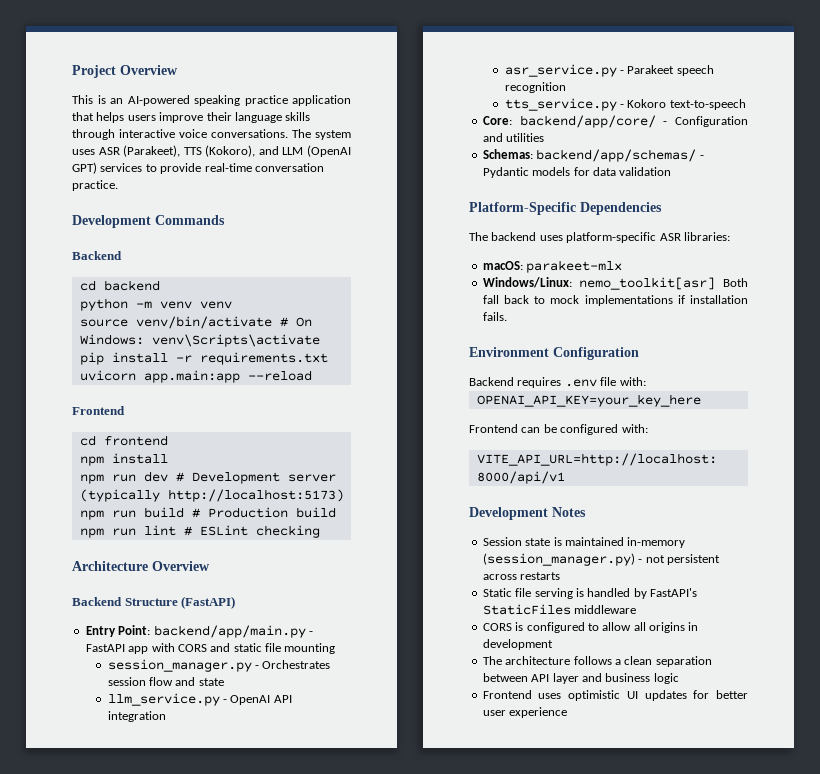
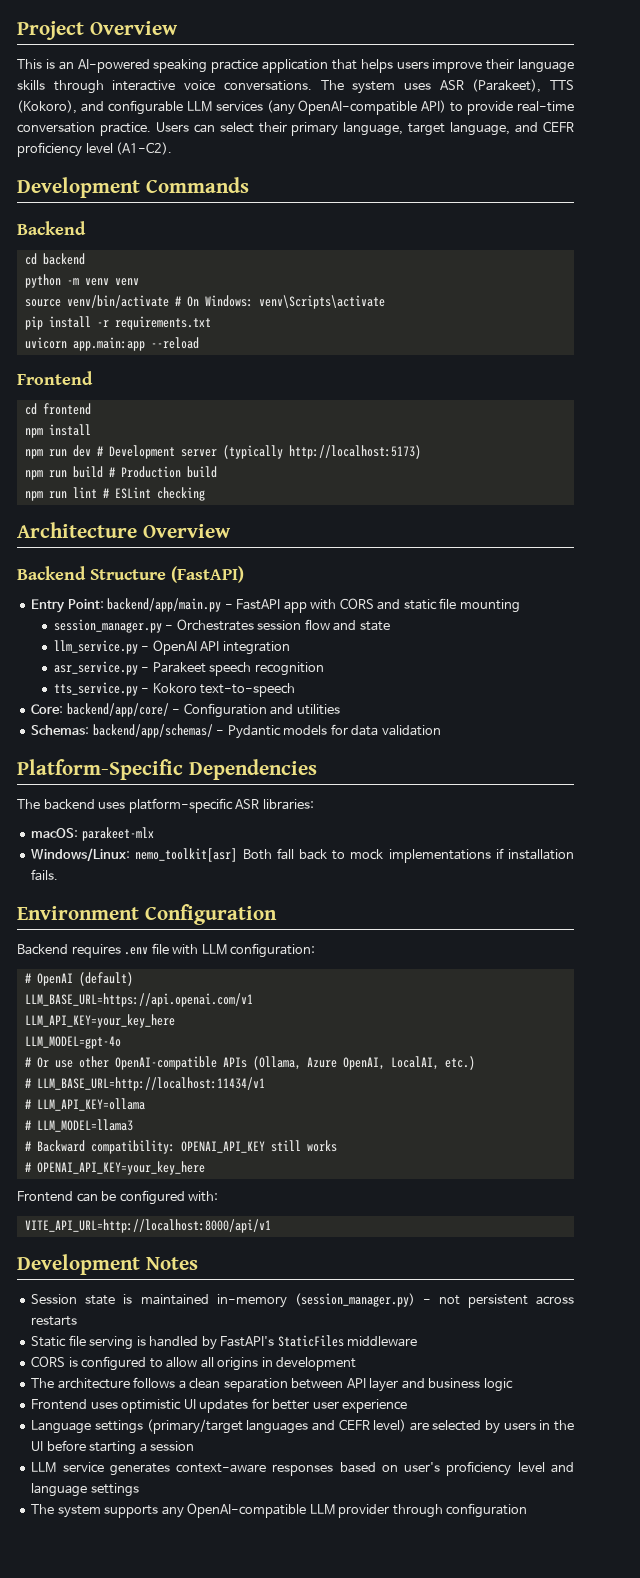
- The system uses ASR (Parakeet), TTS (Kokoro), and LLM (OpenAI GPT) services to provide real-time conversation practice.
+ The system uses ASR (Parakeet), TTS (Kokoro), and configurable LLM services (any OpenAI-compatible API) to provide real-time conversation practice. Users can select their primary language, target language, and CEFR proficiency level (A1-C2).
- Backend requires .env file with:
- OPENAI_API_KEY=your_key_here
+ Backend requires .env file with LLM configuration:
+ # OpenAI (default)
+ LLM_BASE_URL=https://api.openai.com/v1
+ LLM_API_KEY=your_key_here
+ LLM_MODEL=gpt-4o
+ # Or use other OpenAI-compatible APIs (Ollama, Azure OpenAI, LocalAI, etc.)
+ # LLM_BASE_URL=http://localhost:11434/v1
+ # LLM_API_KEY=ollama
+ # LLM_MODEL=llama3
+ # Backward compatibility: OPENAI_API_KEY still works
+ # OPENAI_API_KEY=your_key_here
+ Language settings (primary/target languages and CEFR level) are selected by users in the UI before starting a session
+ LLM service generates context-aware responses based on user's proficiency level and language settings
+ The system supports any OpenAI-compatible LLM provider through configuration

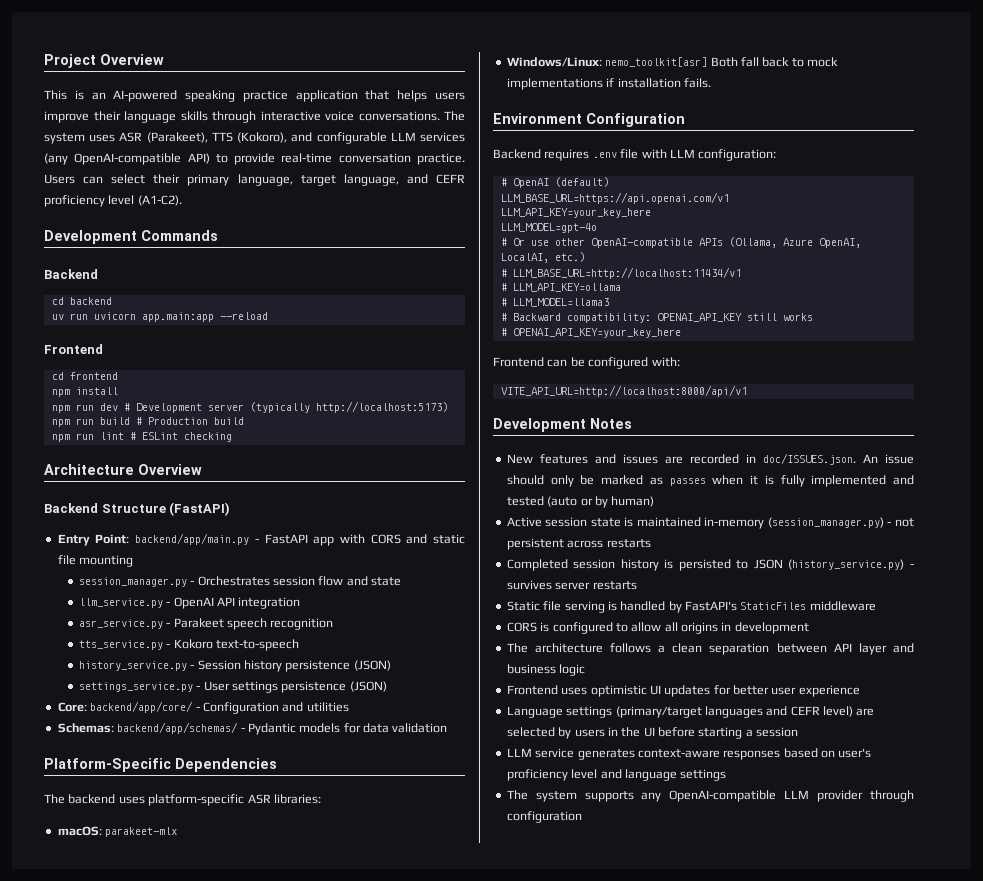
- python -m venv venv
- source venv/bin/activate # On Windows: venv\Scripts\activate
- pip install -r requirements.txt
- uvicorn app.main:app --reload
+ uv run uvicorn app.main:app --reload
+ history_service.py - Session history persistence (JSON)
+ settings_service.py - User settings persistence (JSON)
- Session state is maintained in-memory (session_manager.py) - not persistent across restarts
+ New features and issues are recorded in doc/ISSUES.json. An issue should only be marked as passes when it is fully implemented and tested (auto or by human)
+ Active session state is maintained in-memory (session_manager.py) - not persistent across restarts
+ Completed session history is persisted to JSON (history_service.py) - survives server restarts

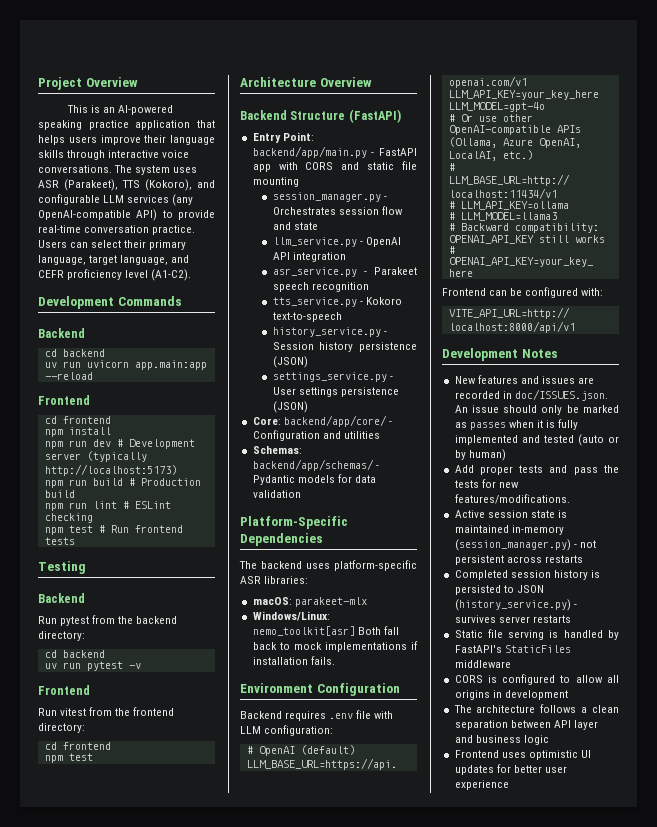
+ npm test # Run frontend tests
+ Testing
+ Backend
+ Run pytest from the backend directory:
+ cd backend
+ uv run pytest -v
+ Frontend
+ Run vitest from the frontend directory:
+ cd frontend
+ npm test
+ Add proper tests and pass the tests for new features/modifications.
- Language settings (primary/target languages and CEFR level) are selected by users in the UI before starting a session
- LLM service generates context-aware responses based on user's proficiency level and language settings
- The system supports any OpenAI-compatible LLM provider through configuration

